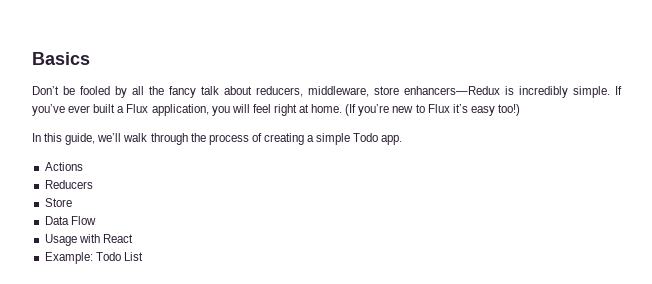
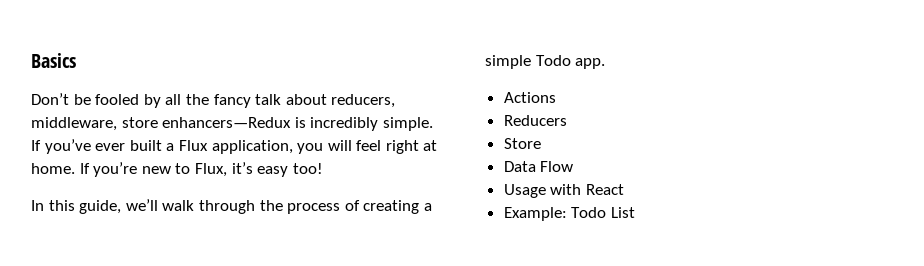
- (If you’re new to Flux it’s easy too!)
+ If you’re new to Flux, it’s easy too!

